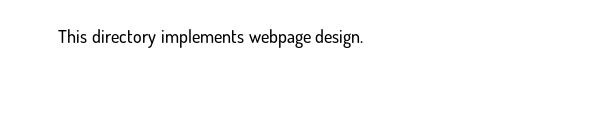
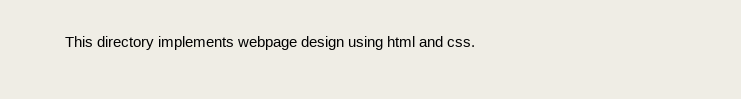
- This directory implements webpage design.
+ This directory implements webpage design using html and css.

